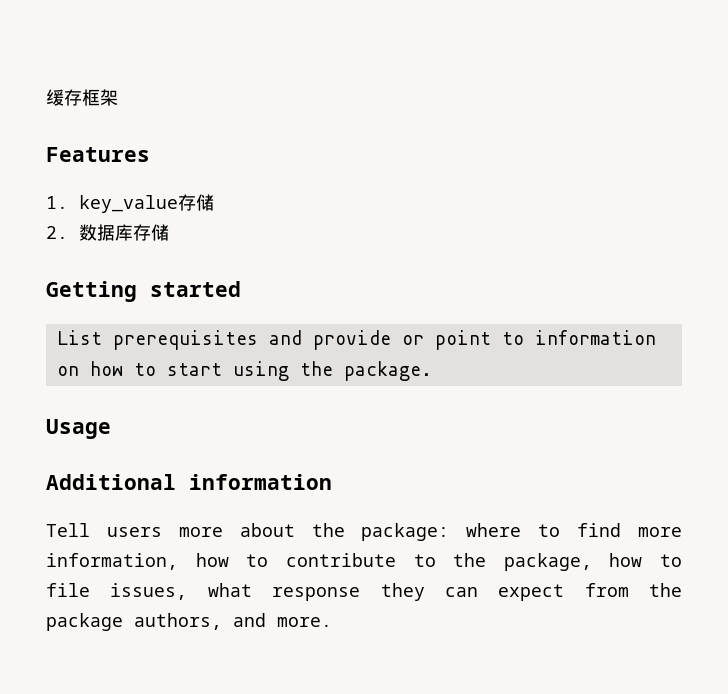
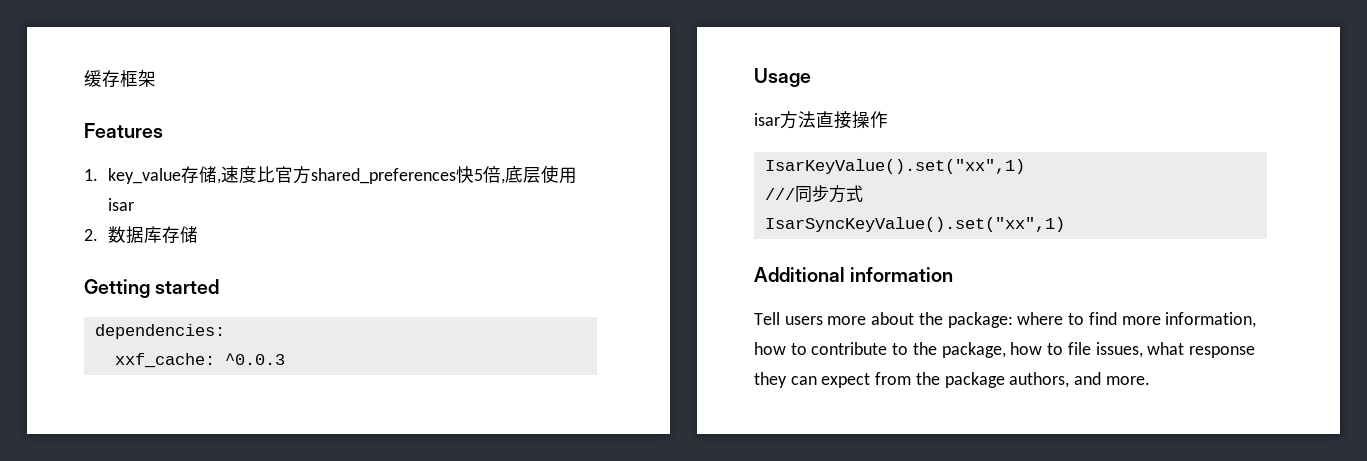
- 1. key_value存储
+ 1. key_value存储,速度比官方shared_preferences快5倍,底层使用isar
- List prerequisites and provide or point to information on how to start using the package.
+ dependencies:
+ xxf_cache: ^0.0.3
  Usage
+ isar方法直接操作
+ IsarKeyValue().set("xx",1)
+ ///同步方式
+ IsarSyncKeyValue().set("xx",1)

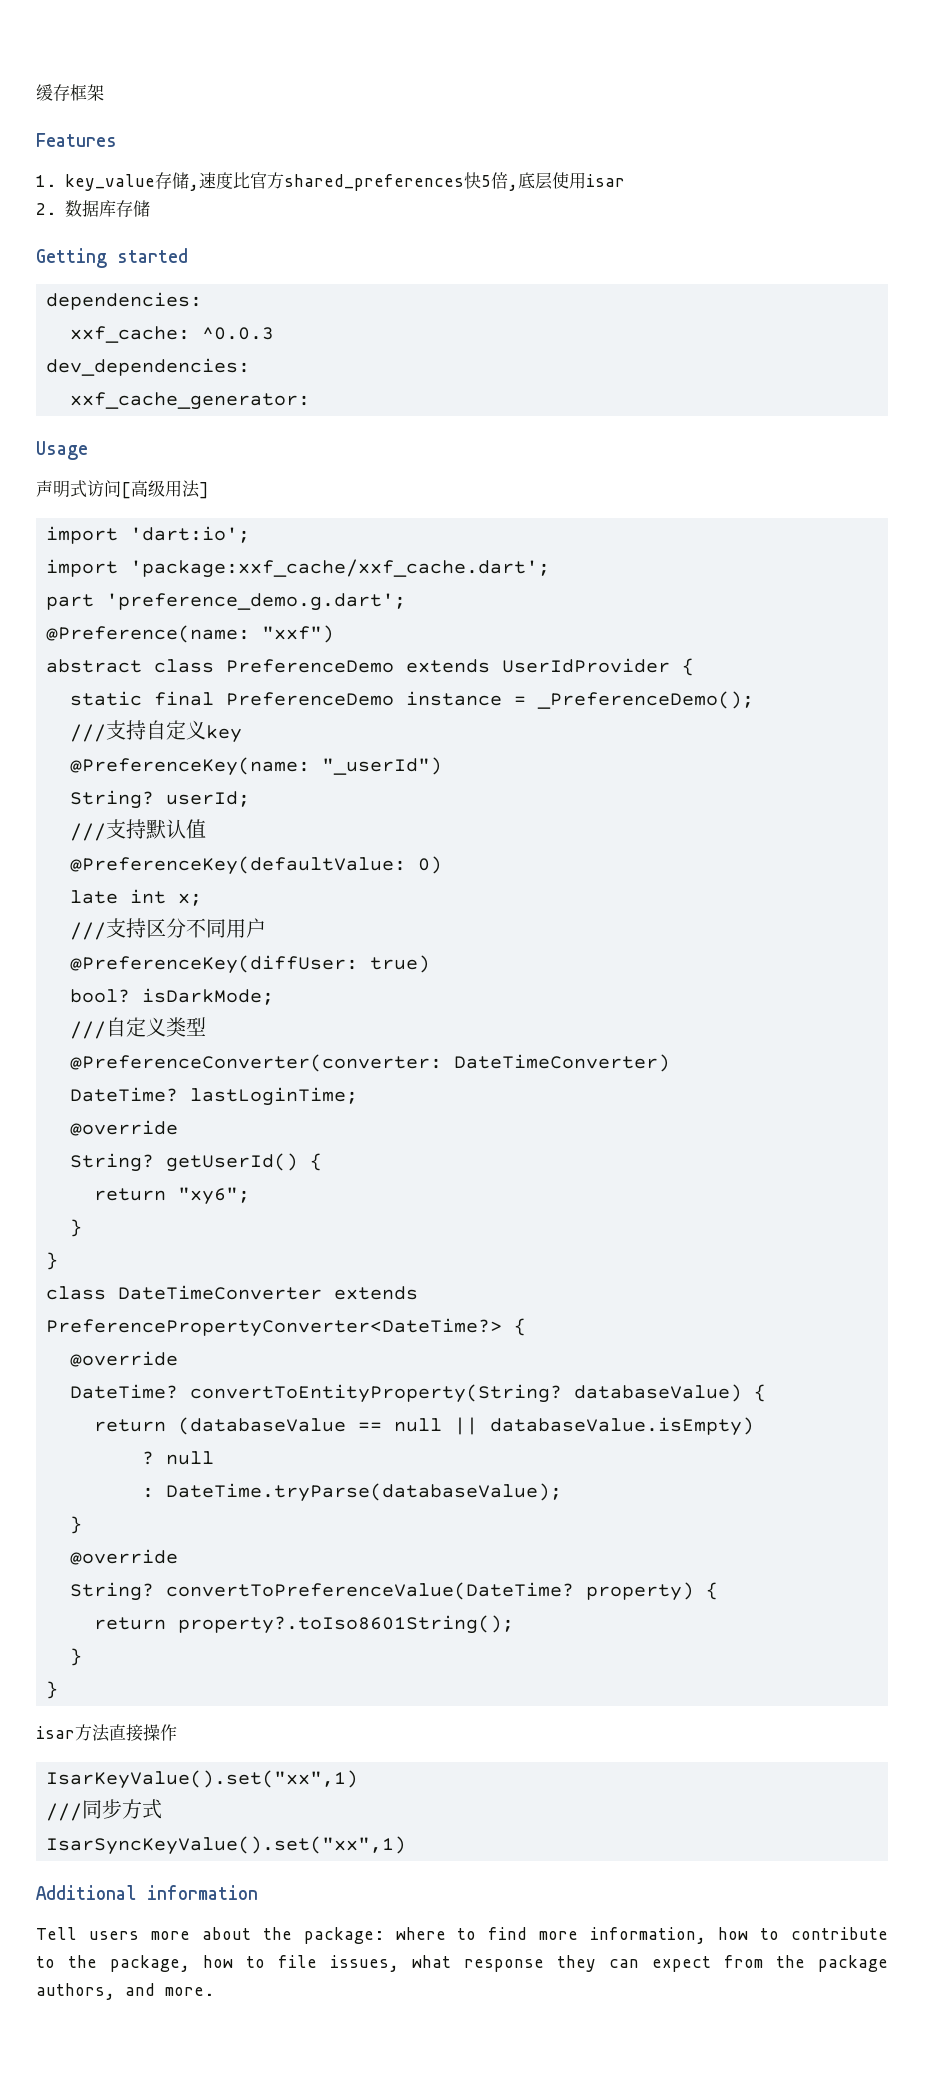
+ dev_dependencies:
+ xxf_cache_generator:
+ 声明式访问[高级用法]
+ import 'dart:io';
+ import 'package:xxf_cache/xxf_cache.dart';
+ part 'preference_demo.g.dart';
+ @Preference(name: "xxf")
+ abstract class PreferenceDemo extends UserIdProvider {
+ static final PreferenceDemo instance = _PreferenceDemo();
+ ///支持自定义key
+ @PreferenceKey(name: "_userId")
+ String? userId;
+ ///支持默认值
+ @PreferenceKey(defaultValue: 0)
+ late int x;
+ ///支持区分不同用户
+ @PreferenceKey(diffUser: true)
+ bool? isDarkMode;
+ ///自定义类型
+ @PreferenceConverter(converter: DateTimeConverter)
+ DateTime? lastLoginTime;
+ @override
+ String? getUserId() {
+ return "xy6";
+ }
+ }
+ class DateTimeConverter extends PreferencePropertyConverter<DateTime?> {
+ @override
+ DateTime? convertToEntityProperty(String? databaseValue) {
+ return (databaseValue == null || databaseValue.isEmpty)
+ ? null
+ : DateTime.tryParse(databaseValue);
+ }
+ @override
+ String? convertToPreferenceValue(DateTime? property) {
+ return property?.toIso8601String();
+ }
+ }

